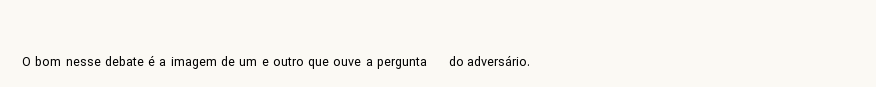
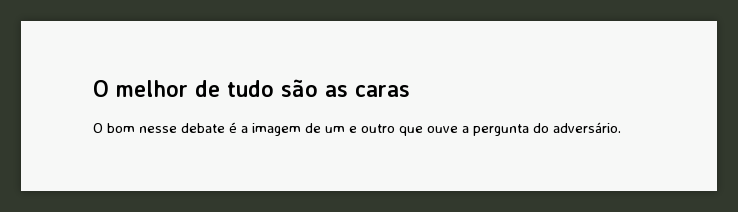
+ O melhor de tudo são as caras

